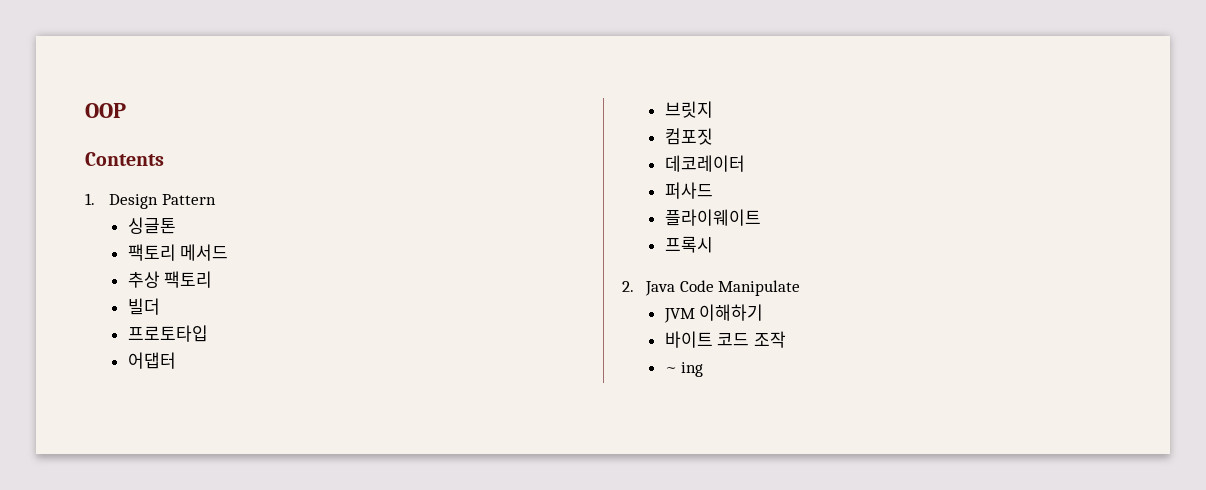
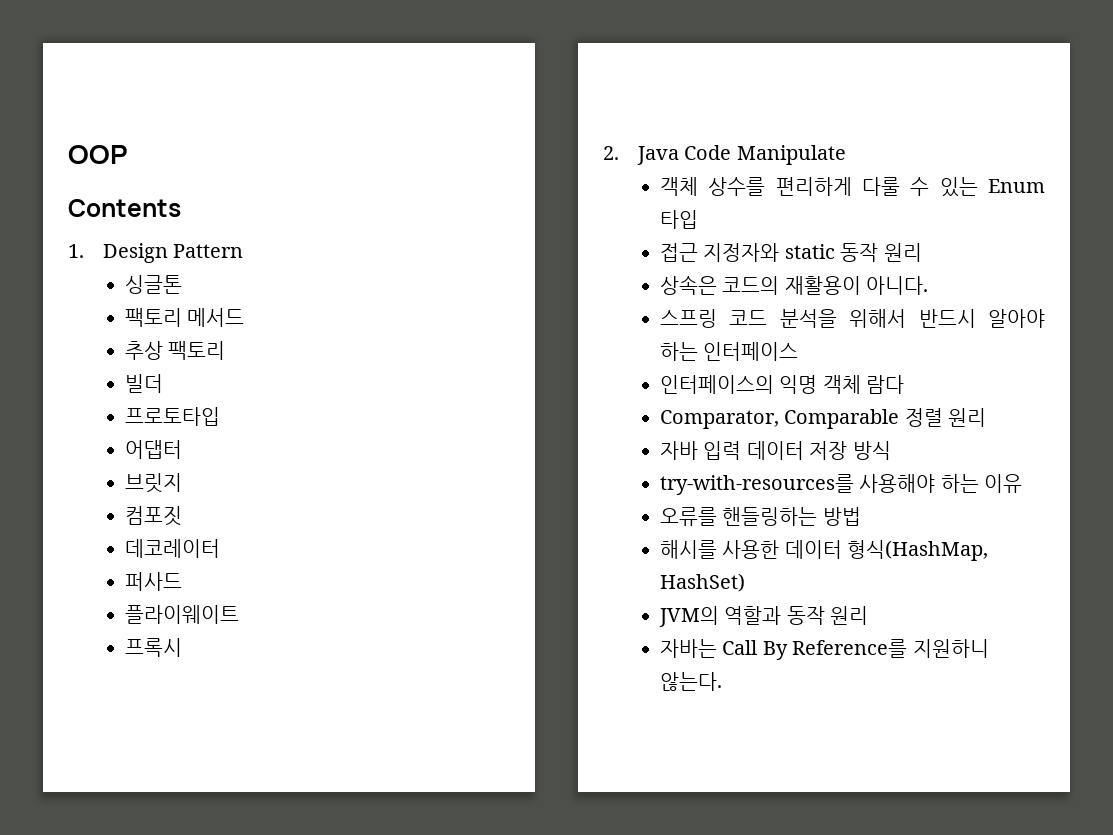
- JVM 이해하기
- 바이트 코드 조작
- ~ ing
+ 객체 상수를 편리하게 다룰 수 있는 Enum 타입
+ 접근 지정자와 static 동작 원리
+ 상속은 코드의 재활용이 아니다.
+ 스프링 코드 분석을 위해서 반드시 알아야 하는 인터페이스
+ 인터페이스의 익명 객체 람다
+ Comparator, Comparable 정렬 원리
+ 자바 입력 데이터 저장 방식
+ try-with-resources를 사용해야 하는 이유
+ 오류를 핸들링하는 방법
+ 해시를 사용한 데이터 형식(HashMap, HashSet)
+ JVM의 역할과 동작 원리
+ 자바는 Call By Reference를 지원하니 않는다.

